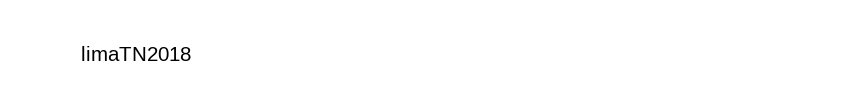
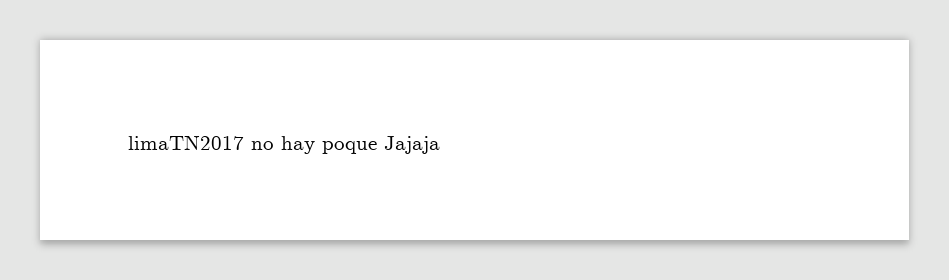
- limaTN2018
+ limaTN2017 no hay poque Jajaja

